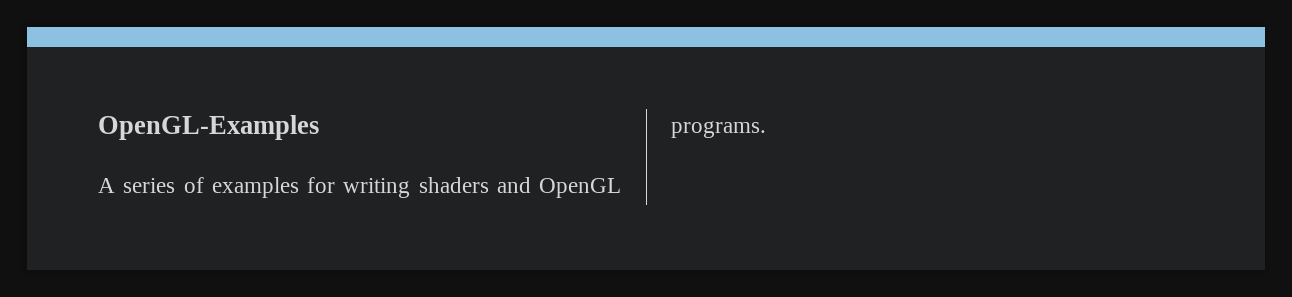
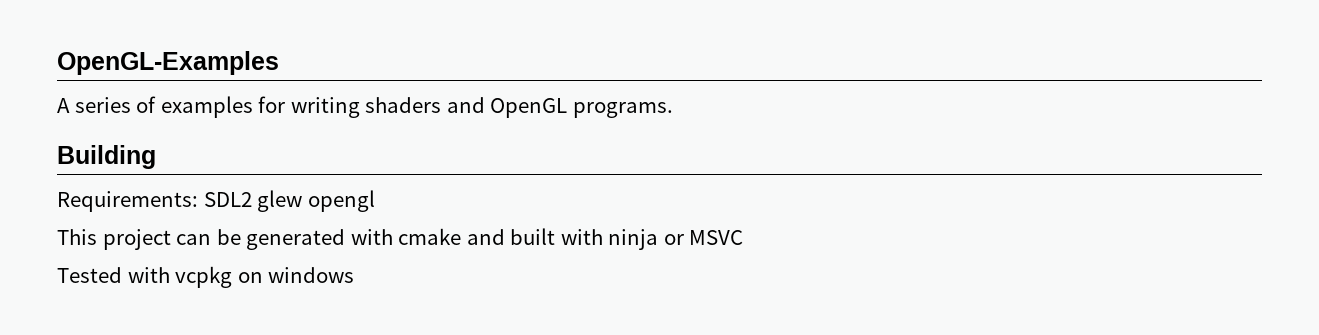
+ Building
+ Requirements: SDL2 glew opengl
+ This project can be generated with cmake and built with ninja or MSVC
+ Tested with vcpkg on windows

